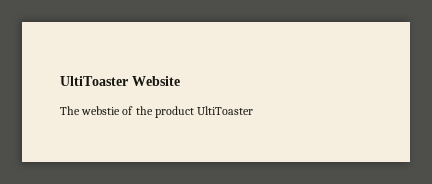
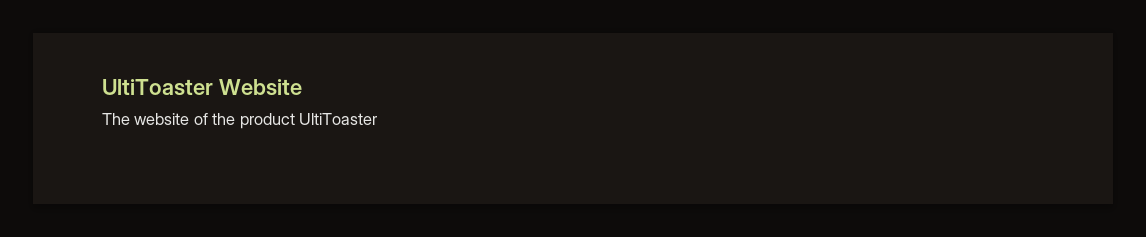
- The webstie of the product UltiToaster
+ The website of the product UltiToaster

